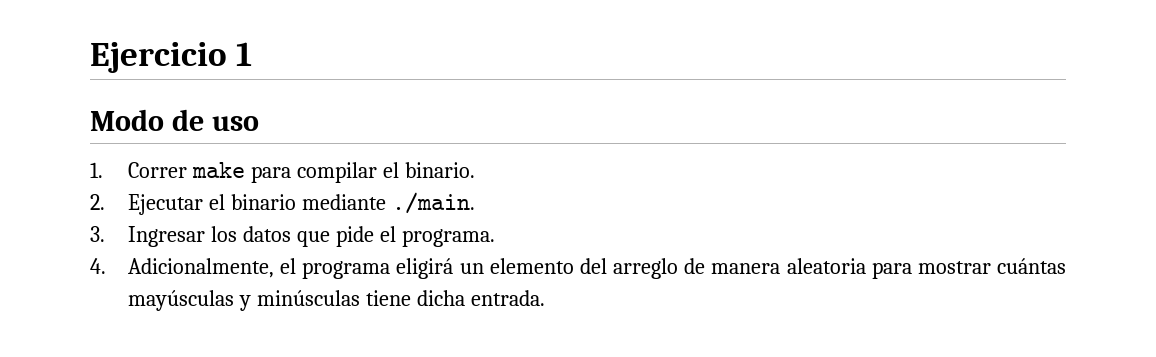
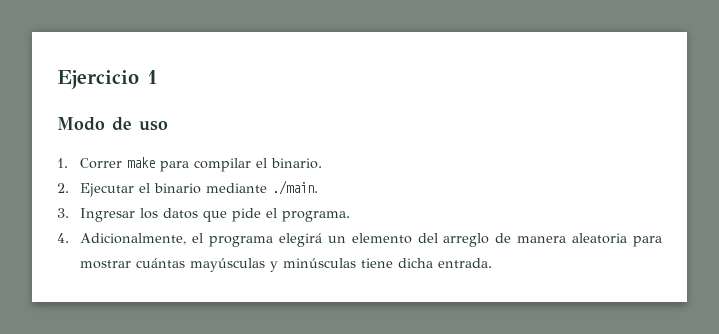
- 4. Adicionalmente, el programa eligirá un elemento del arreglo de manera aleatoria para mostrar cuántas mayúsculas y minúsculas tiene dicha entrada.
+ 4. Adicionalmente, el programa elegirá un elemento del arreglo de manera aleatoria para mostrar cuántas mayúsculas y minúsculas tiene dicha entrada.

